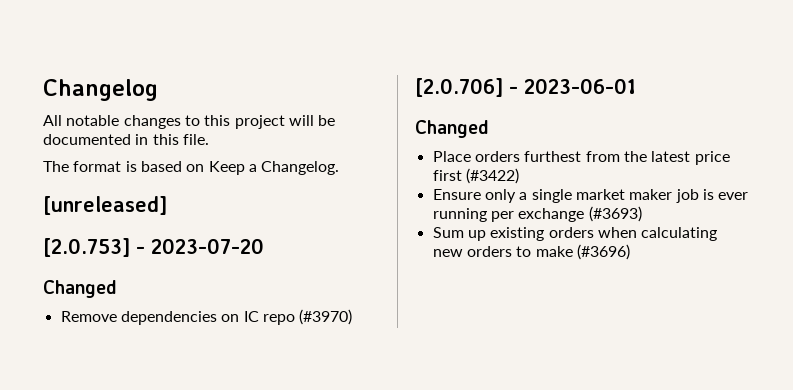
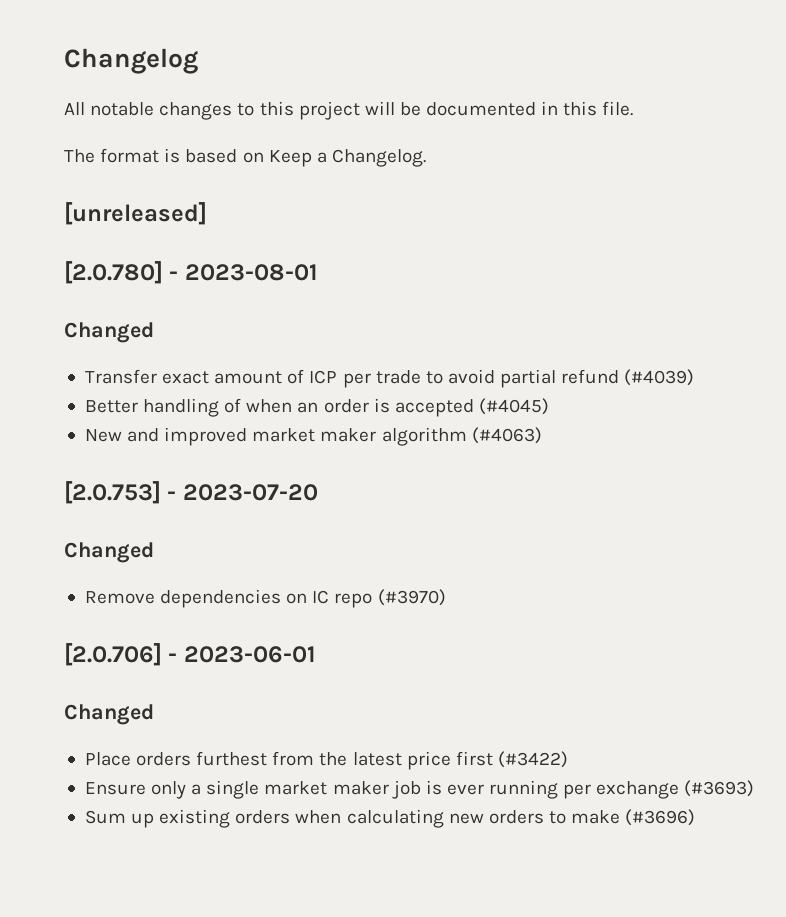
+ [2.0.780] - 2023-08-01
+ Changed
+ Transfer exact amount of ICP per trade to avoid partial refund (#4039)
+ Better handling of when an order is accepted (#4045)
+ New and improved market maker algorithm (#4063)

